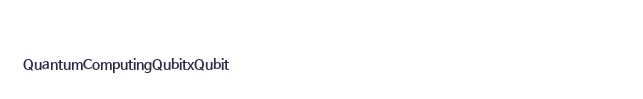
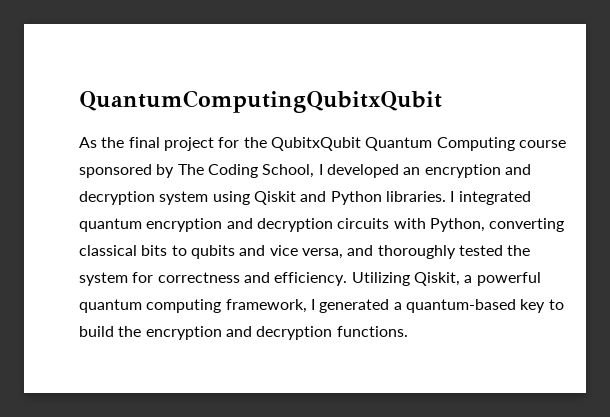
+ As the final project for the QubitxQubit Quantum Computing course sponsored by The Coding School, I developed an encryption and decryption system using Qiskit and Python libraries. I integrated quantum encryption and decryption circuits with Python, converting classical bits to qubits and vice versa, and thoroughly tested the system for correctness and efficiency. Utilizing Qiskit, a powerful quantum computing framework, I generated a quantum-based key to build the encryption and decryption functions.

